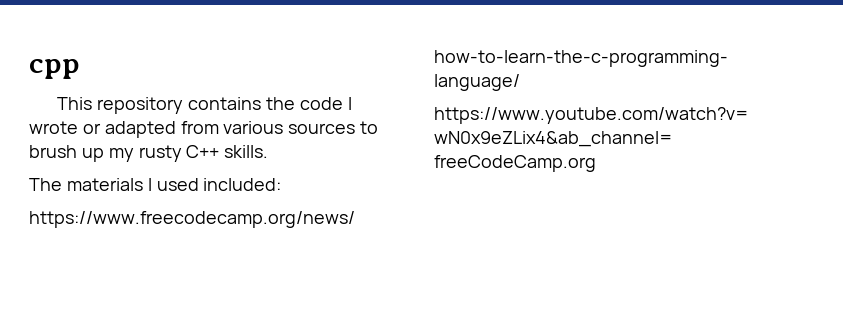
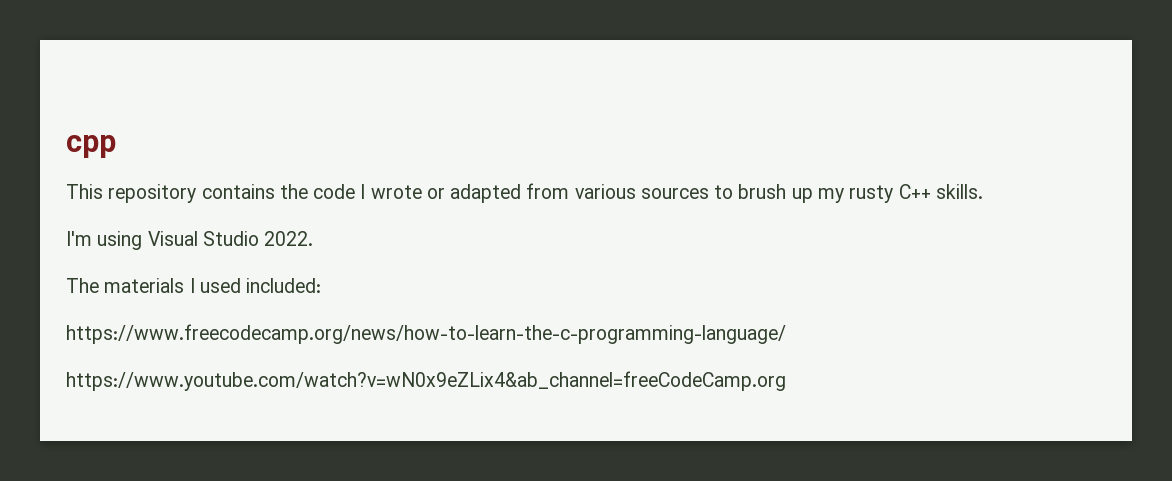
+ I'm using Visual Studio 2022.

